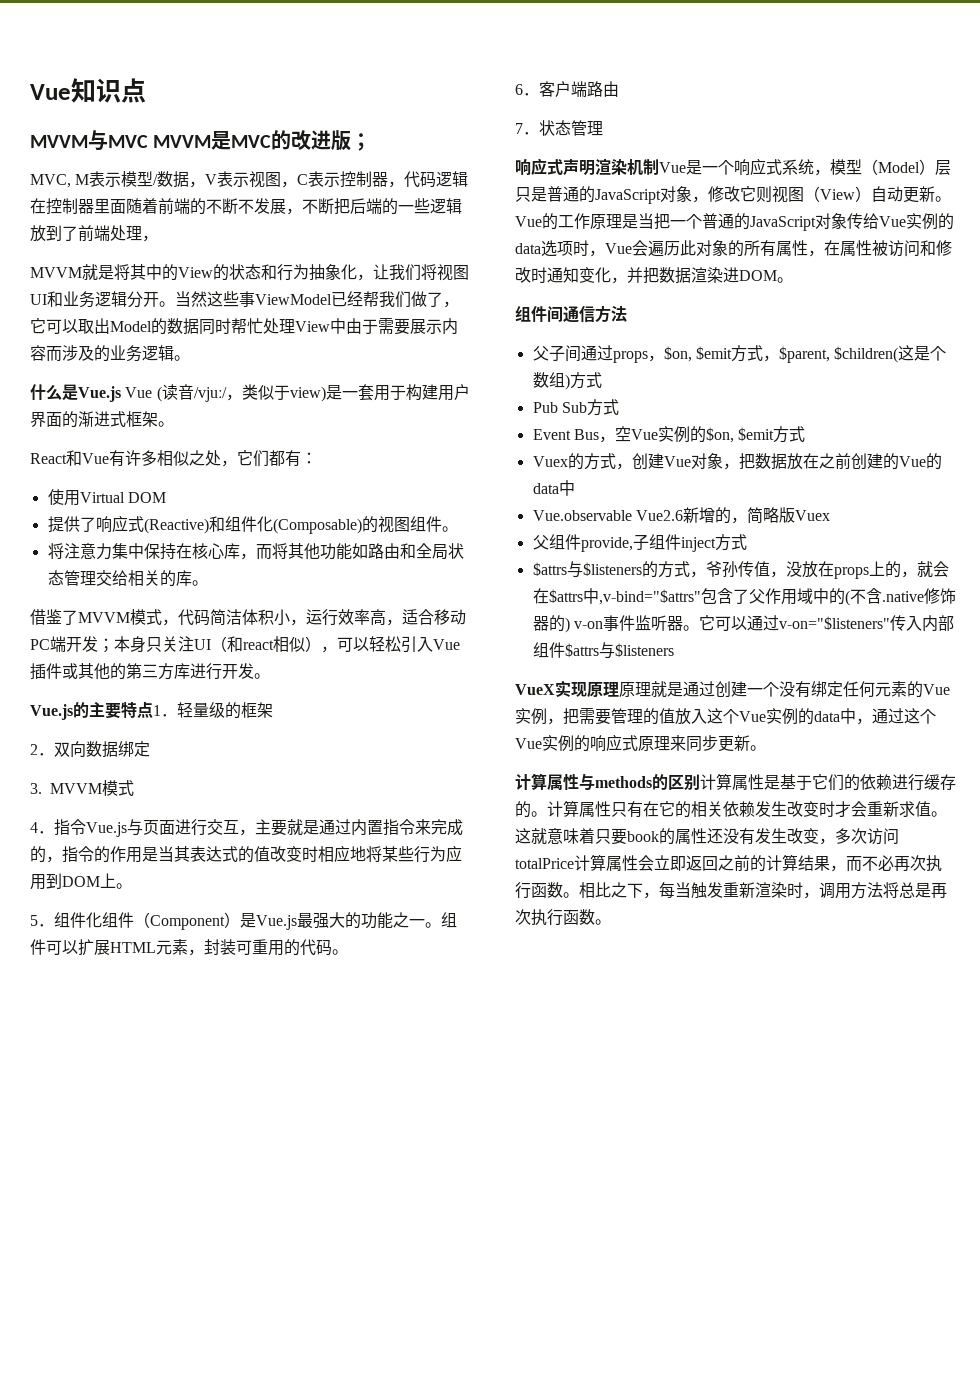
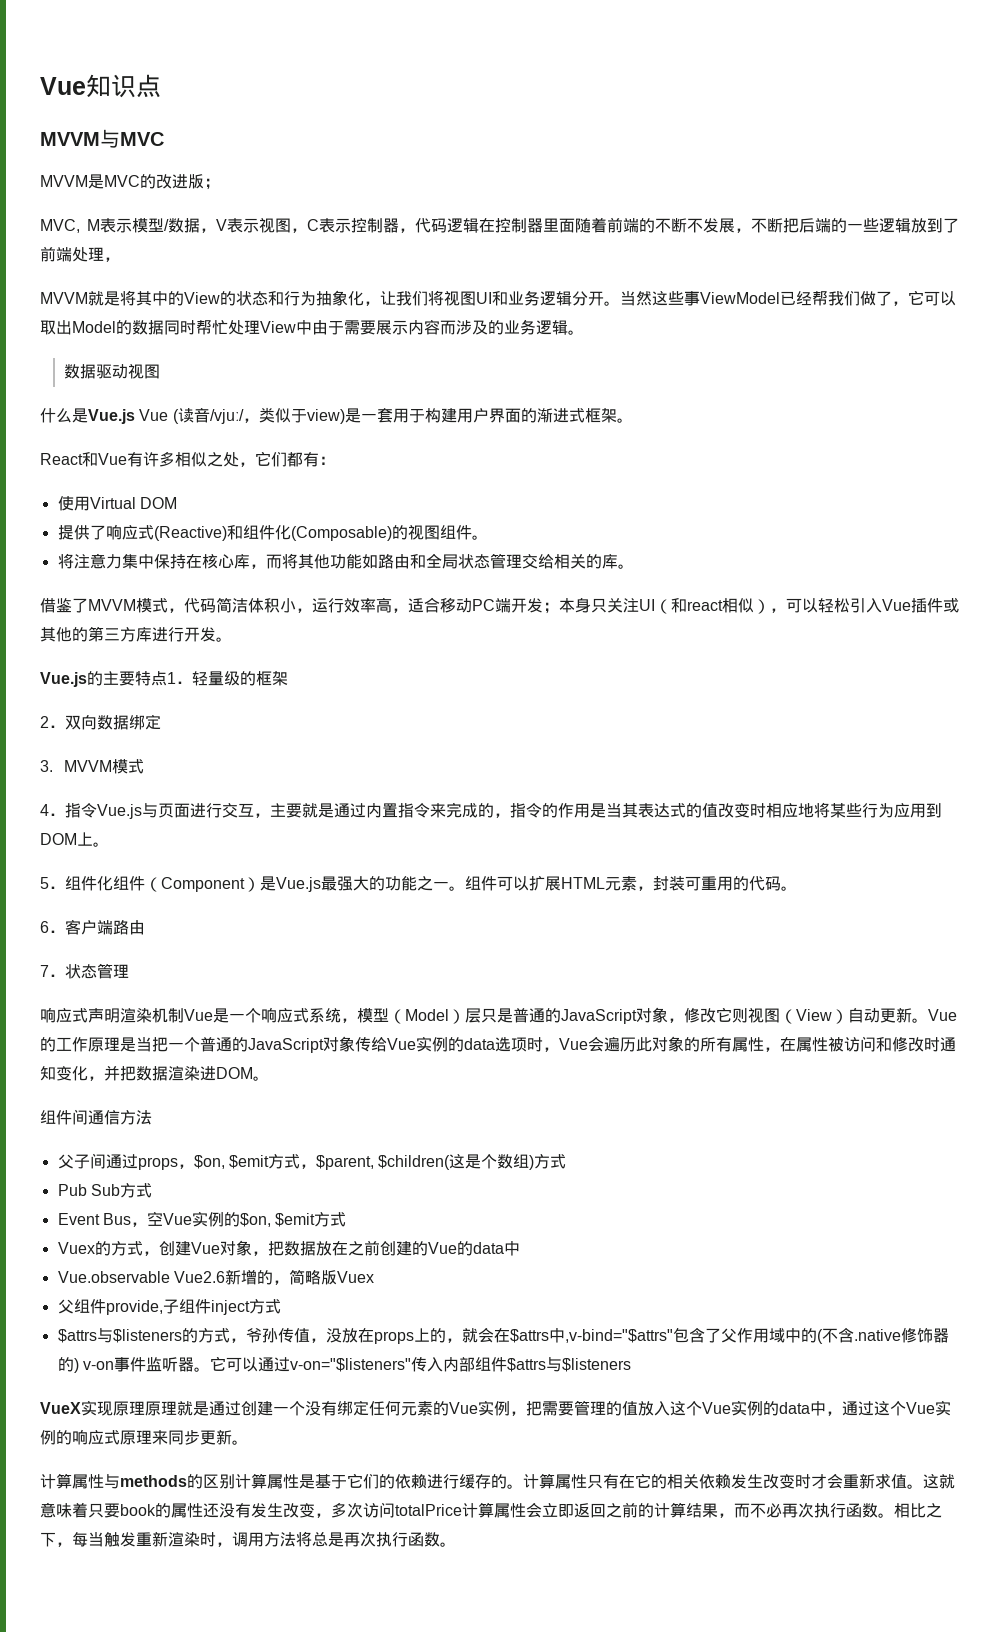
- MVVM与MVC MVVM是MVC的改进版；
+ MVVM与MVC
+ MVVM是MVC的改进版；
+ 数据驱动视图

